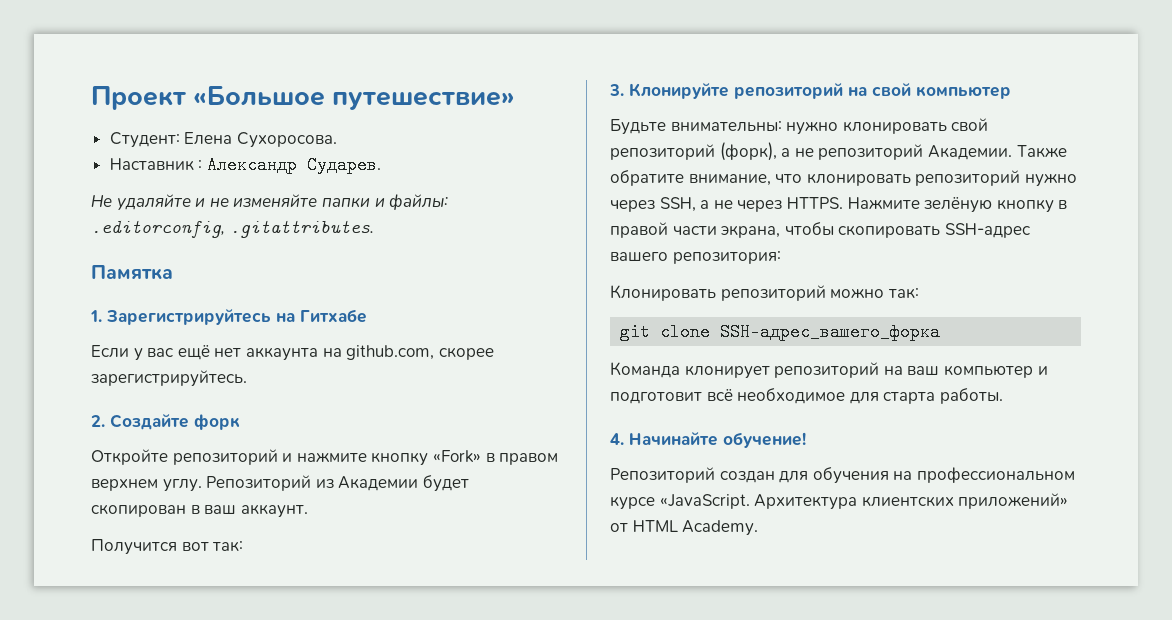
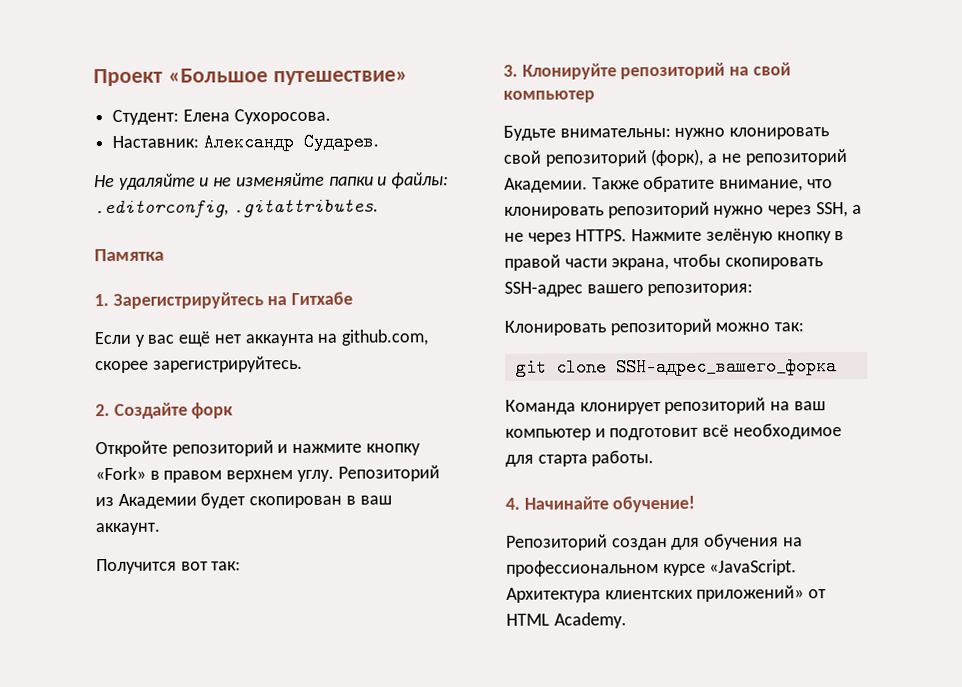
- Наставник : Александр Сударев.
+ Наставник: Александр Сударев.

